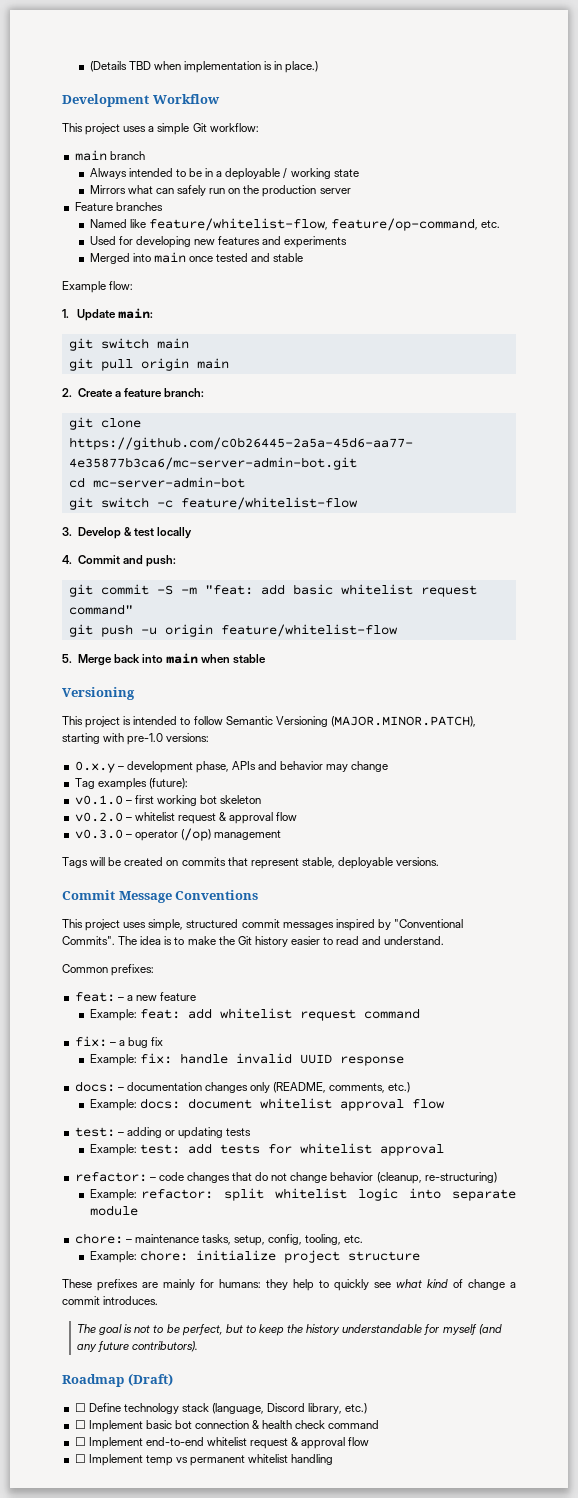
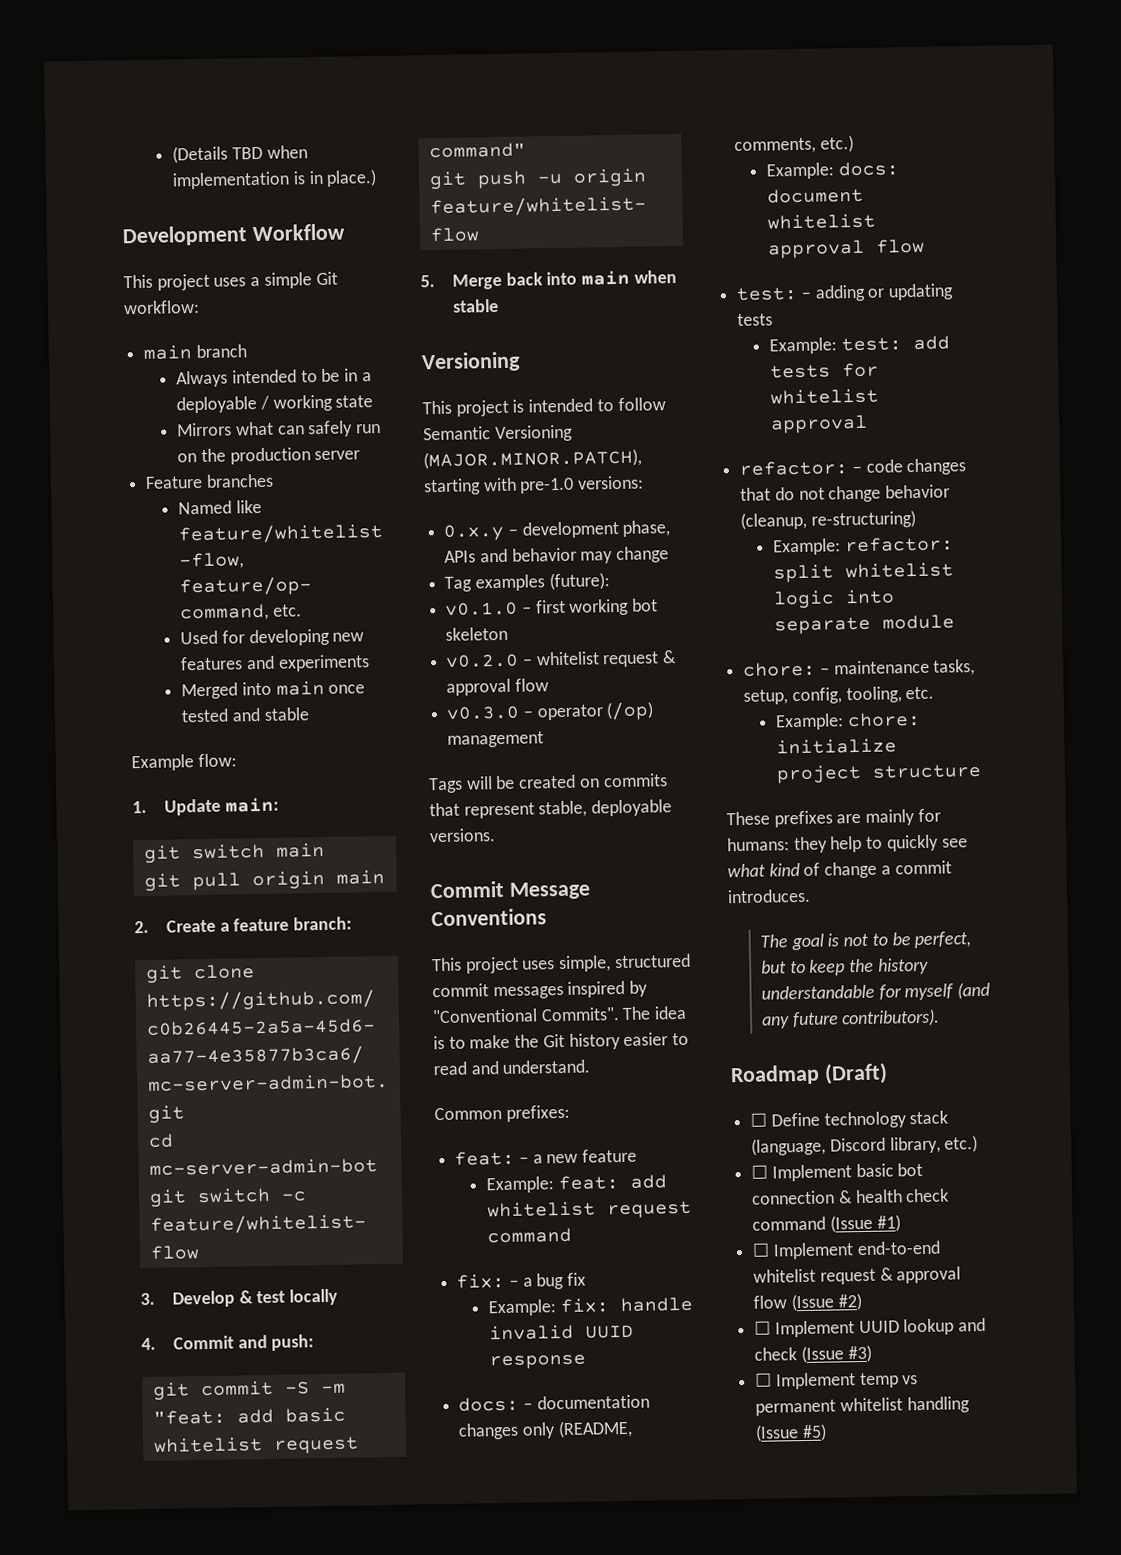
- ☐ Implement basic bot connection & health check command
+ ☐ Implement basic bot connection & health check command (Issue #1)
- ☐ Implement end-to-end whitelist request & approval flow
+ ☐ Implement end-to-end whitelist request & approval flow (Issue #2)
+ ☐ Implement UUID lookup and check (Issue #3)
- ☐ Implement temp vs permanent whitelist handling
+ ☐ Implement temp vs permanent whitelist handling (Issue #5)

